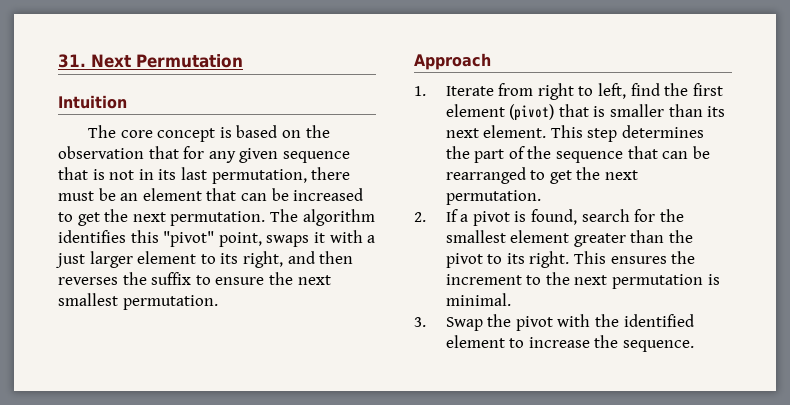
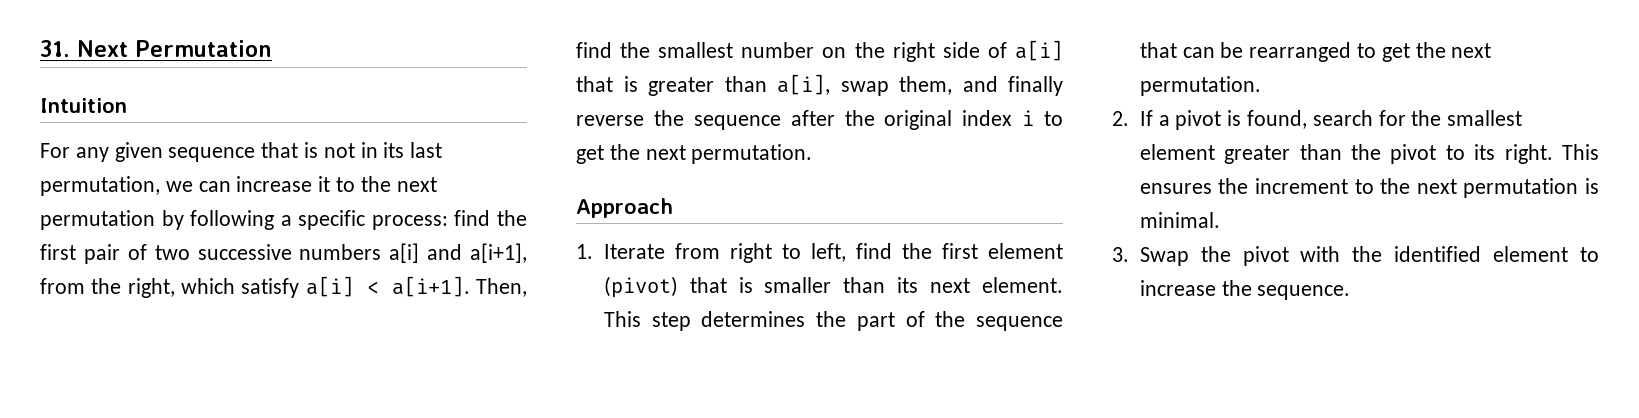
- The core concept is based on the observation that for any given sequence that is not in its last permutation, there must be an element that can be increased to get the next permutation. The algorithm identifies this "pivot" point, swaps it with a just larger element to its right, and then reverses the suffix to ensure the next smallest permutation.
+ For any given sequence that is not in its last permutation, we can increase it to the next permutation by following a specific process: find the first pair of two successive numbers a[i] and a[i+1], from the right, which satisfy a[i] < a[i+1]. Then, find the smallest number on the right side of a[i] that is greater than a[i], swap them, and finally reverse the sequence after the original index i to get the next permutation.

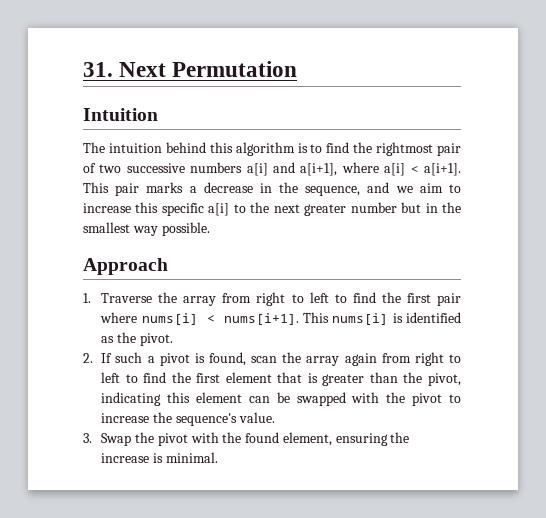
- For any given sequence that is not in its last permutation, we can increase it to the next permutation by following a specific process: find the first pair of two successive numbers a[i] and a[i+1], from the right, which satisfy a[i] < a[i+1]. Then, find the smallest number on the right side of a[i] that is greater than a[i], swap them, and finally reverse the sequence after the original index i to get the next permutation.
+ The intuition behind this algorithm is to find the rightmost pair of two successive numbers a[i] and a[i+1], where a[i] < a[i+1]. This pair marks a decrease in the sequence, and we aim to increase this specific a[i] to the next greater number but in the smallest way possible.
  Approach
- 1. Iterate from right to left, find the first element (pivot) that is smaller than its next element. This step determines the part of the sequence that can be rearranged to get the next permutation.
- 2. If a pivot is found, search for the smallest element greater than the pivot to its right. This ensures the increment to the next permutation is minimal.
+ 1. Traverse the array from right to left to find the first pair where nums[i] < nums[i+1]. This nums[i] is identified as the pivot.
+ 2. If such a pivot is found, scan the array again from right to left to find the first element that is greater than the pivot, indicating this element can be swapped with the pivot to increase the sequence's value.
- 3. Swap the pivot with the identified element to increase the sequence.
+ 3. Swap the pivot with the found element, ensuring the increase is minimal.

